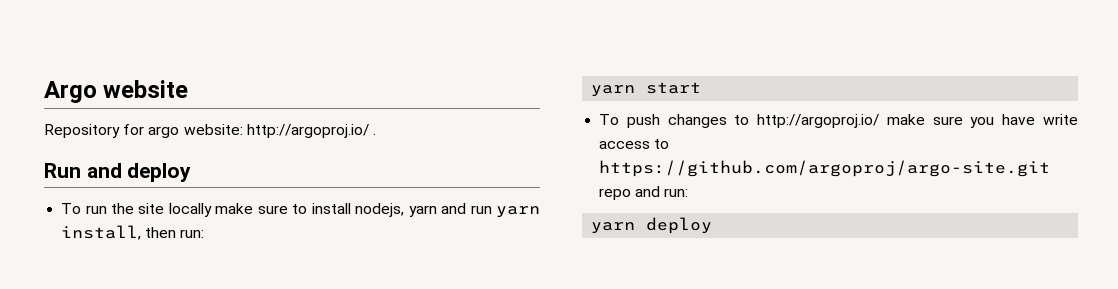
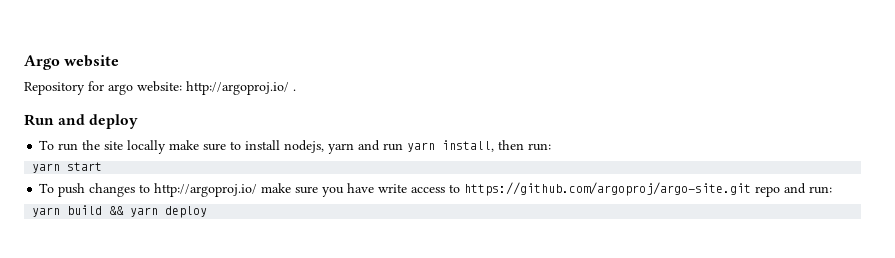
- yarn deploy
+ yarn build && yarn deploy

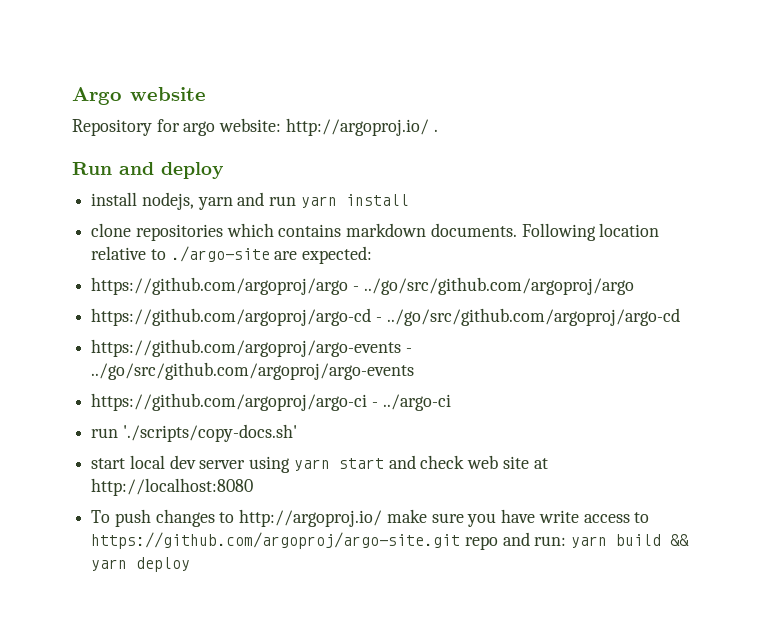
- To run the site locally make sure to install nodejs, yarn and run yarn install, then run:
- yarn start
+ install nodejs, yarn and run yarn install
+ clone repositories which contains markdown documents. Following location relative to ./argo-site are expected:
+ https://github.com/argoproj/argo - ../go/src/github.com/argoproj/argo
+ https://github.com/argoproj/argo-cd - ../go/src/github.com/argoproj/argo-cd
+ https://github.com/argoproj/argo-events - ../go/src/github.com/argoproj/argo-events
+ https://github.com/argoproj/argo-ci - ../argo-ci
+ run './scripts/copy-docs.sh'
+ start local dev server using yarn start and check web site at http://localhost:8080
- To push changes to http://argoproj.io/ make sure you have write access to https://github.com/argoproj/argo-site.git repo and run:
- yarn build && yarn deploy
+ To push changes to http://argoproj.io/ make sure you have write access to https://github.com/argoproj/argo-site.git repo and run: yarn build && yarn deploy

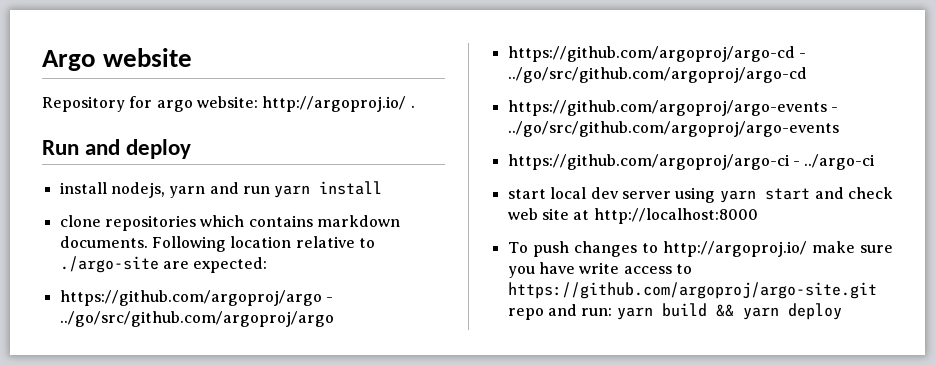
- run './scripts/copy-docs.sh'
- start local dev server using yarn start and check web site at http://localhost:8080
+ start local dev server using yarn start and check web site at http://localhost:8000

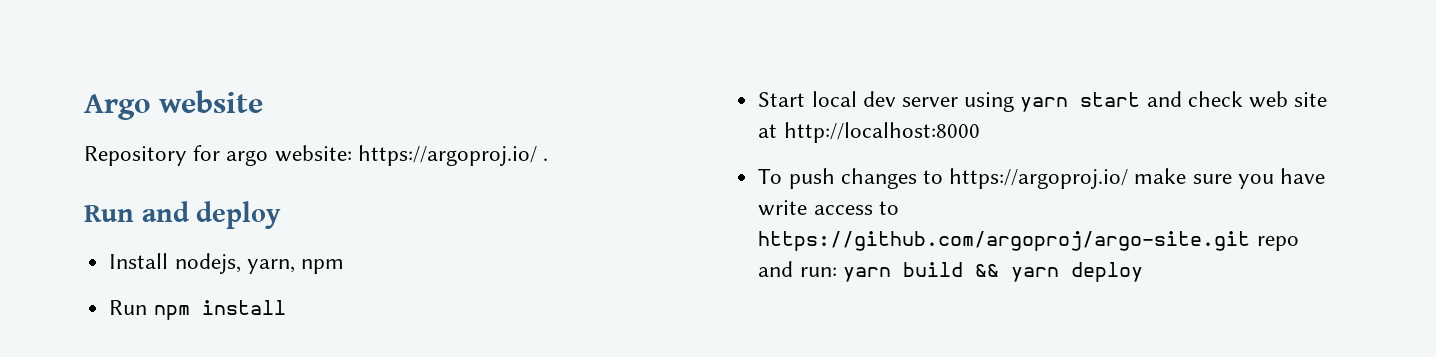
- Repository for argo website: http://argoproj.io/ .
+ Repository for argo website: https://argoproj.io/ .
- install nodejs, yarn and run yarn install
- clone repositories which contains markdown documents. Following location relative to ./argo-site are expected:
- https://github.com/argoproj/argo - ../go/src/github.com/argoproj/argo
- https://github.com/argoproj/argo-cd - ../go/src/github.com/argoproj/argo-cd
- https://github.com/argoproj/argo-events - ../go/src/github.com/argoproj/argo-events
- https://github.com/argoproj/argo-ci - ../argo-ci
- start local dev server using yarn start and check web site at http://localhost:8000
+ Install nodejs, yarn, npm
+ Run npm install
+ Start local dev server using yarn start and check web site at http://localhost:8000
- To push changes to http://argoproj.io/ make sure you have write access to https://github.com/argoproj/argo-site.git repo and run: yarn build && yarn deploy
+ To push changes to https://argoproj.io/ make sure you have write access to https://github.com/argoproj/argo-site.git repo and run: yarn build && yarn deploy

